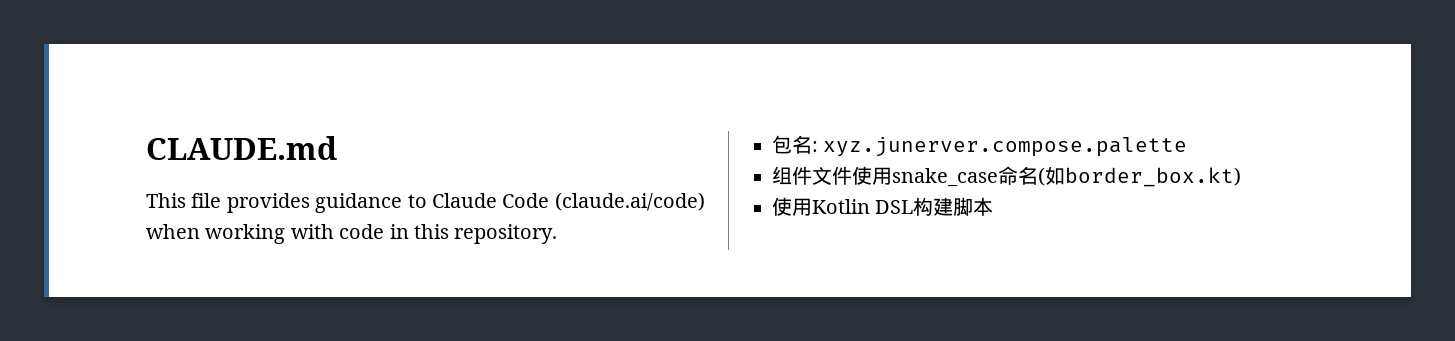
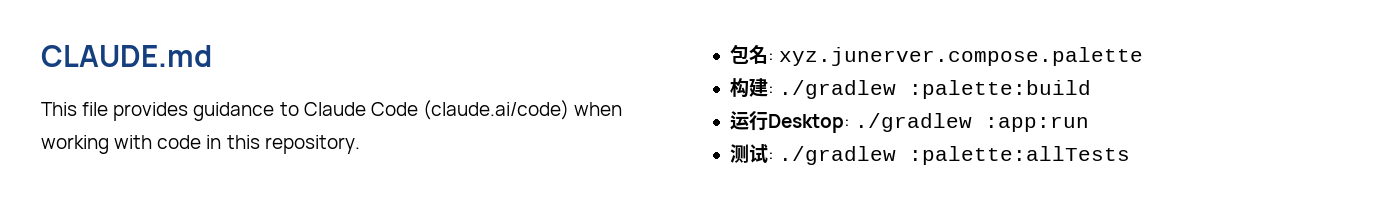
- 组件文件使用snake_case命名(如border_box.kt)
- 使用Kotlin DSL构建脚本
+ 构建: ./gradlew :palette:build
+ 运行Desktop: ./gradlew :app:run
+ 测试: ./gradlew :palette:allTests

